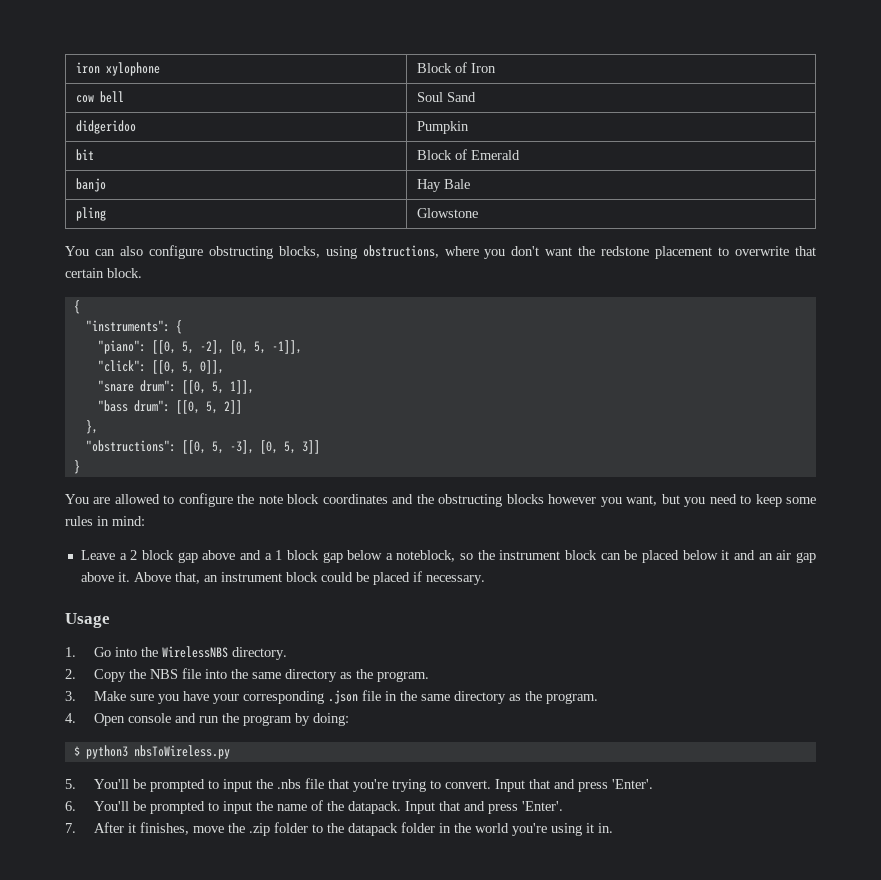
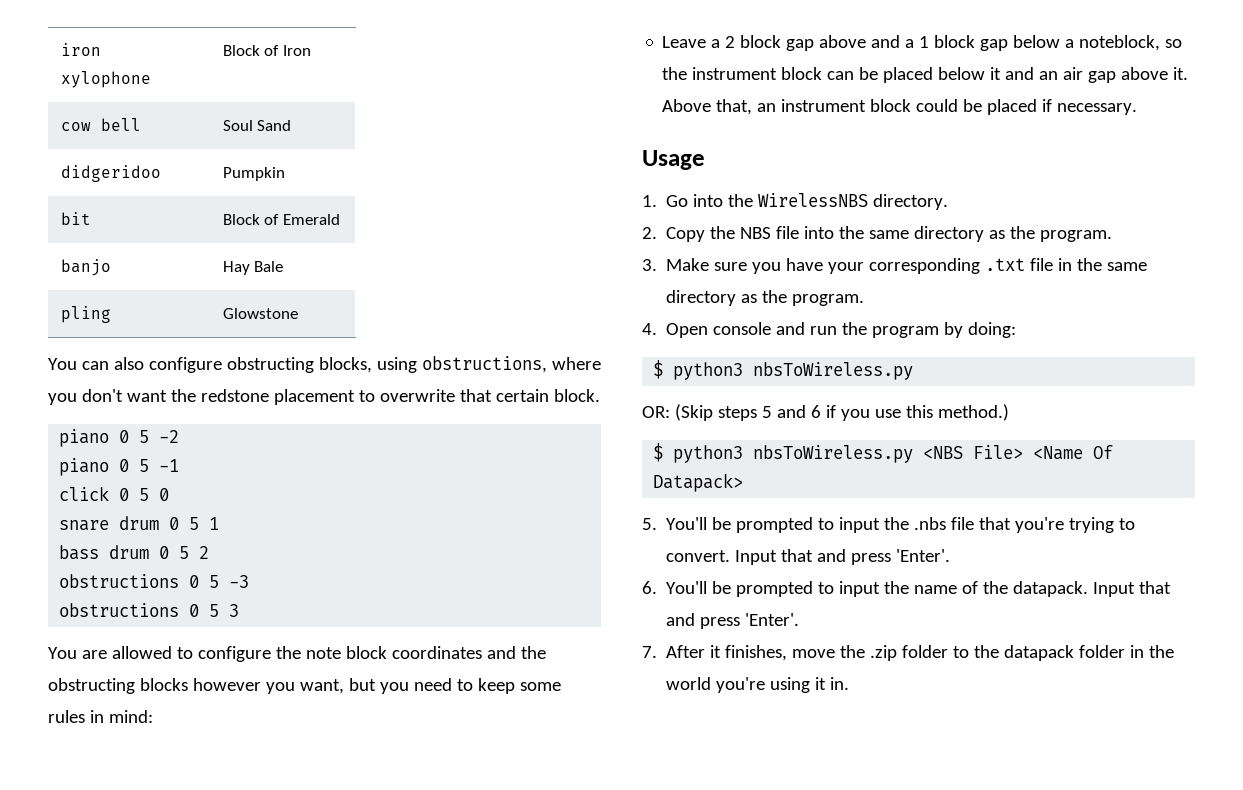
  You can also configure obstructing blocks, using obstructions, where you don't want the redstone placement to overwrite that certain block.
- {
- "instruments": {
- "piano": [[0, 5, -2], [0, 5, -1]],
- "click": [[0, 5, 0]],
- "snare drum": [[0, 5, 1]],
- "bass drum": [[0, 5, 2]]
- },
- "obstructions": [[0, 5, -3], [0, 5, 3]]
- }
+ piano 0 5 -2
+ piano 0 5 -1
+ click 0 5 0
+ snare drum 0 5 1
+ bass drum 0 5 2
+ obstructions 0 5 -3
+ obstructions 0 5 3
- 3. Make sure you have your corresponding .json file in the same directory as the program.
+ 3. Make sure you have your corresponding .txt file in the same directory as the program.
+ OR: (Skip steps 5 and 6 if you use this method.)
+ $ python3 nbsToWireless.py <NBS File> <Name Of Datapack>

